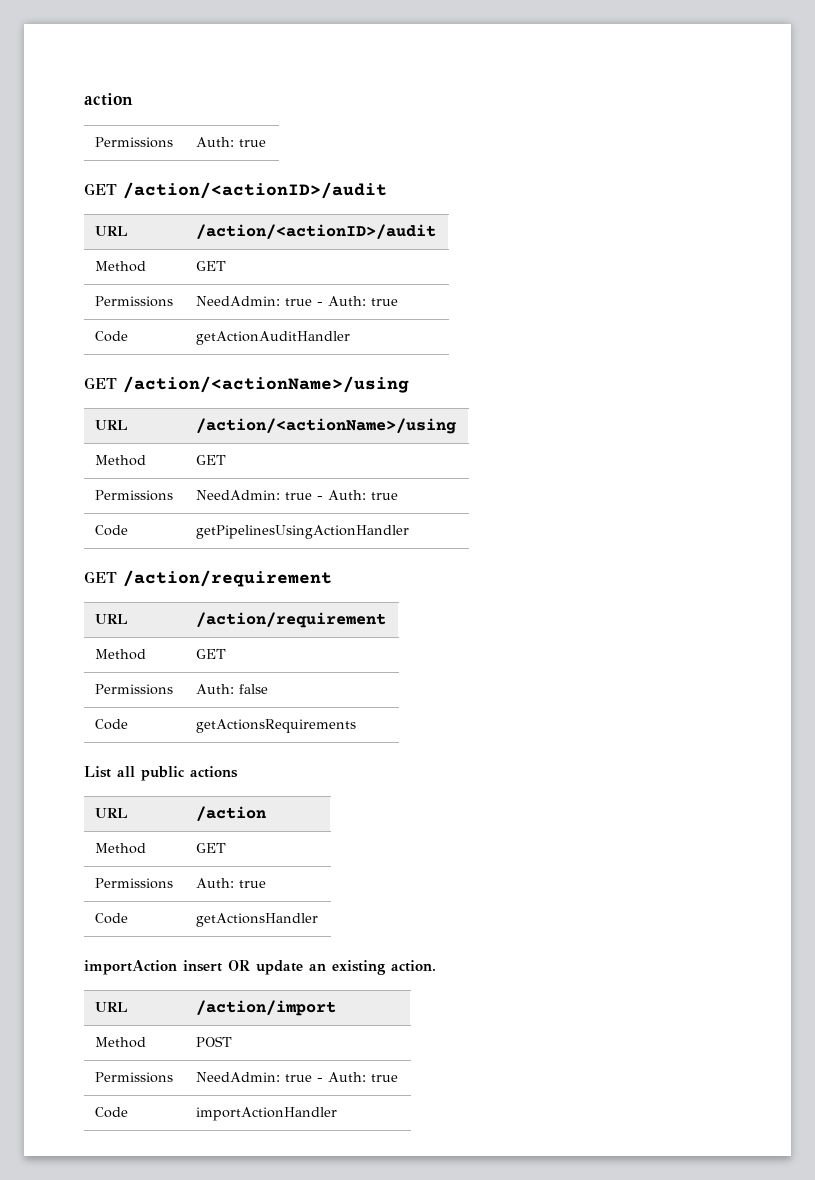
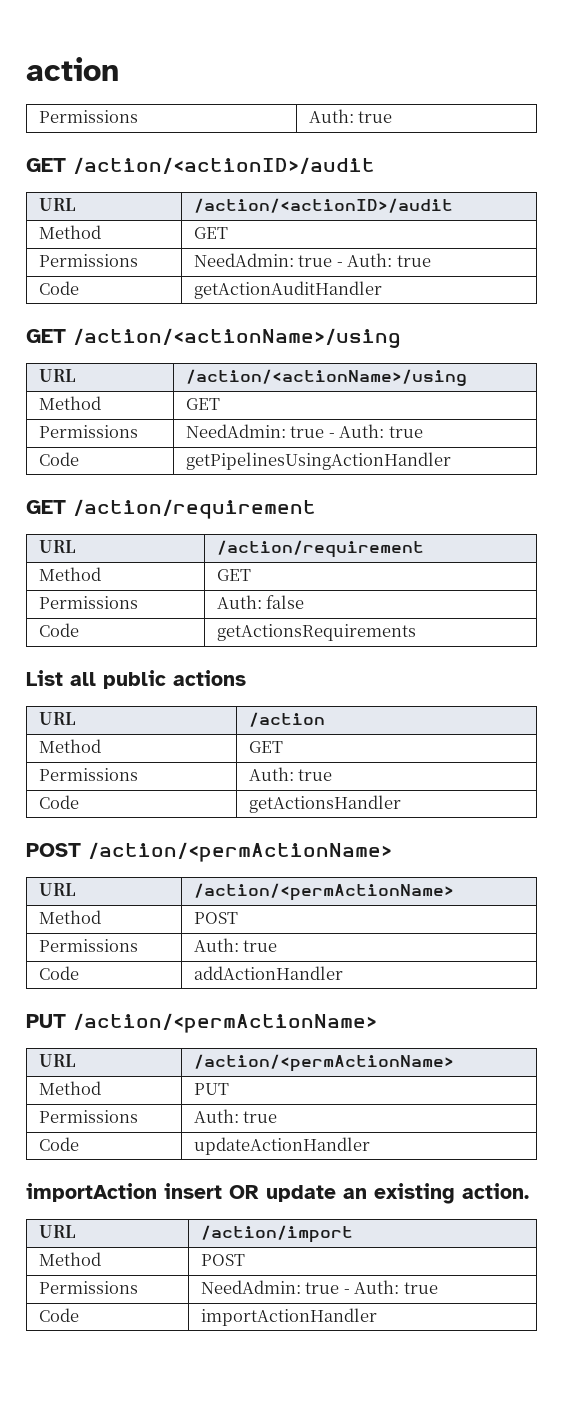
+ POST /action/<permActionName>
+ URL | /action/<permActionName>
+ Method | POST
+ Permissions | Auth: true
+ Code | addActionHandler
+ PUT /action/<permActionName>
+ URL | /action/<permActionName>
+ Method | PUT
+ Permissions | Auth: true
+ Code | updateActionHandler

